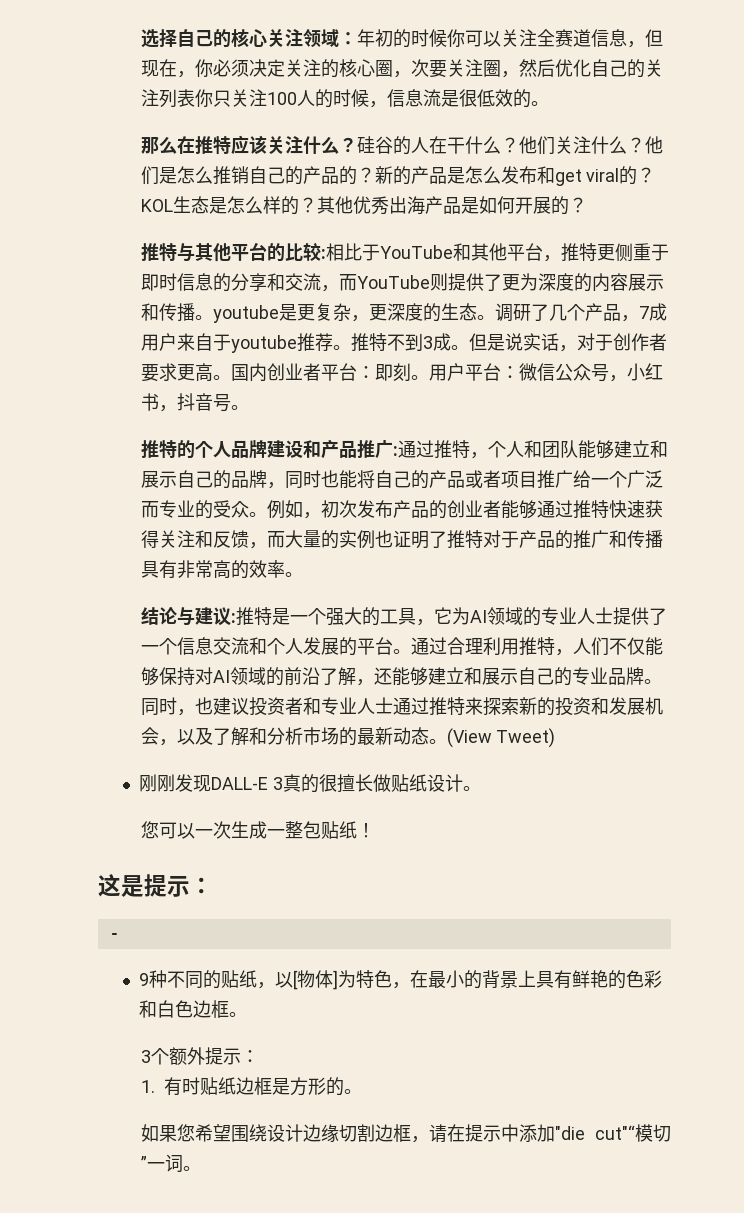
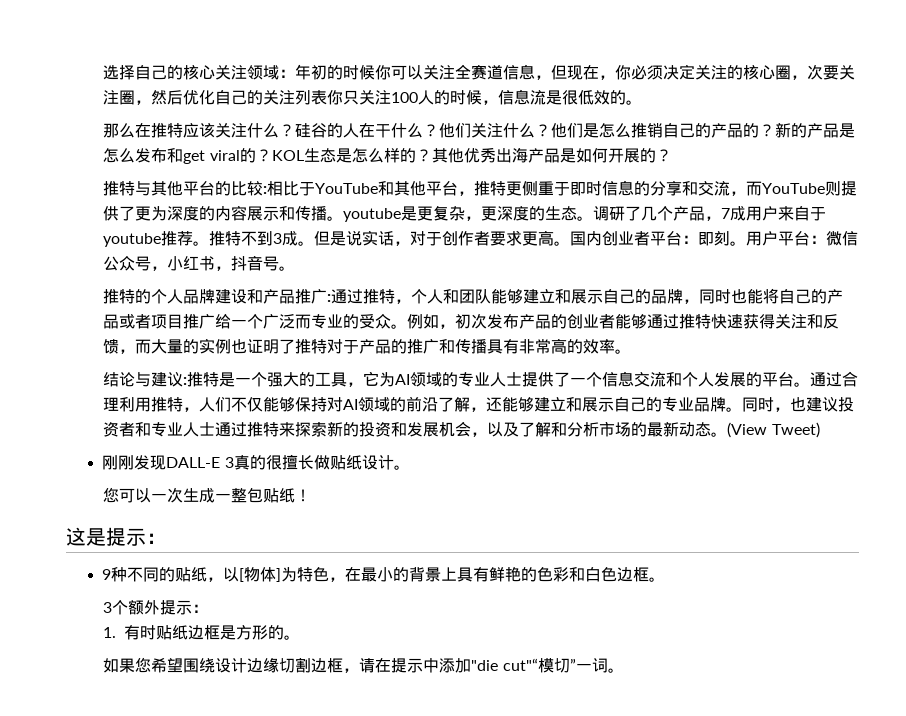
- -

